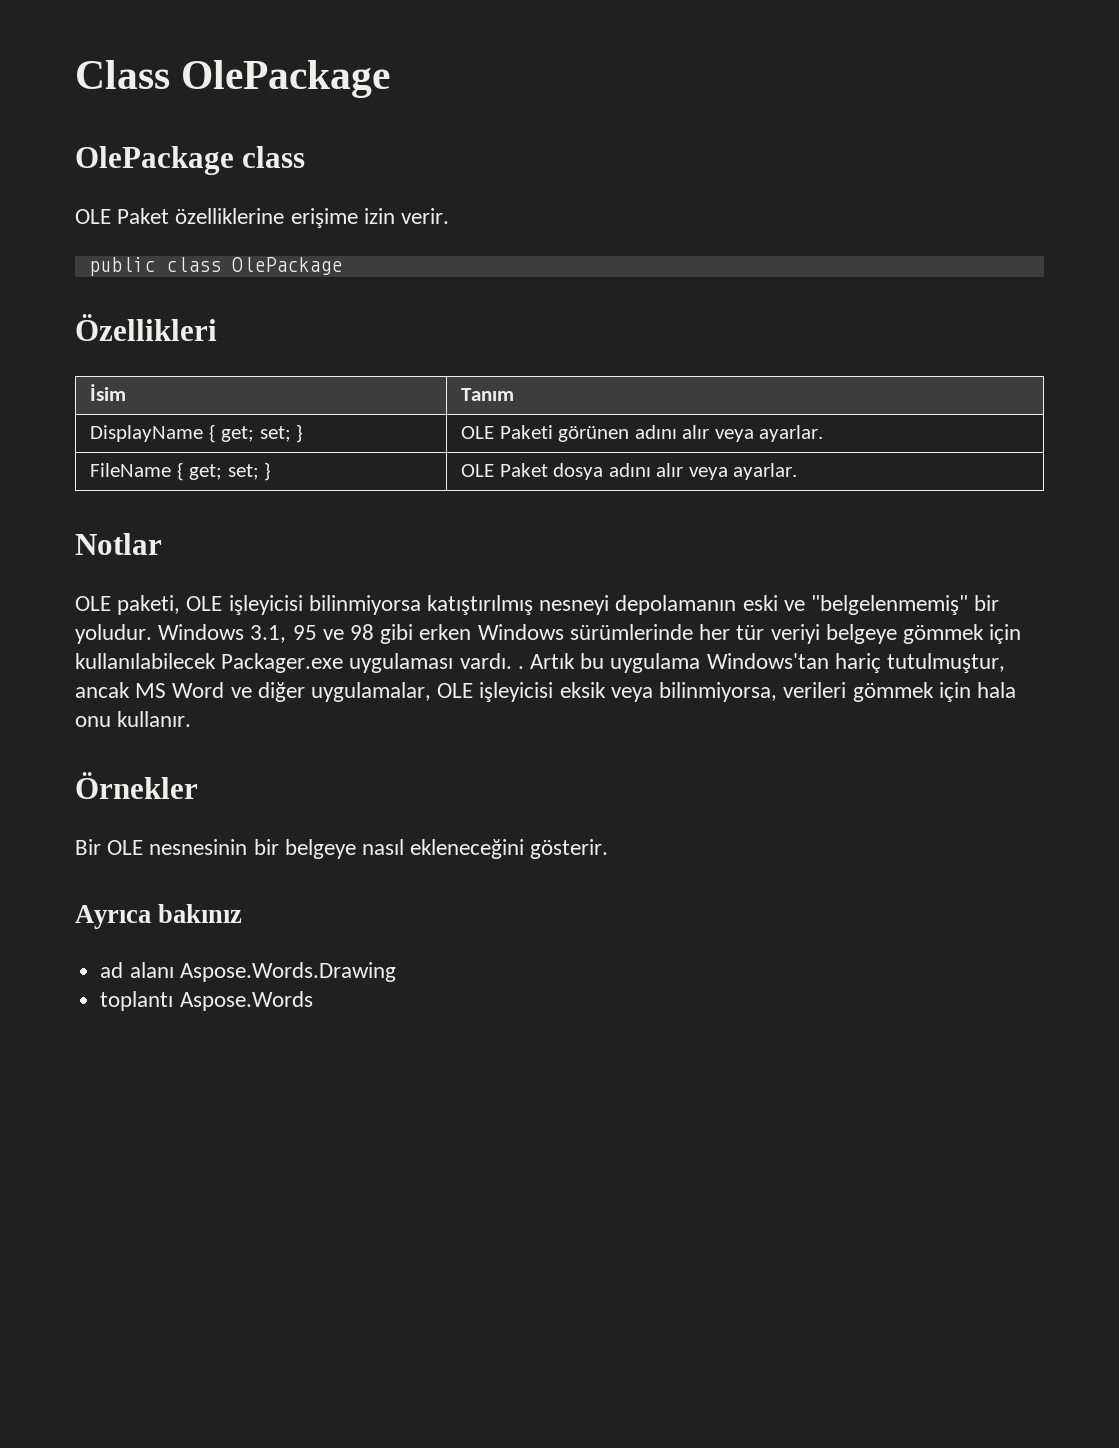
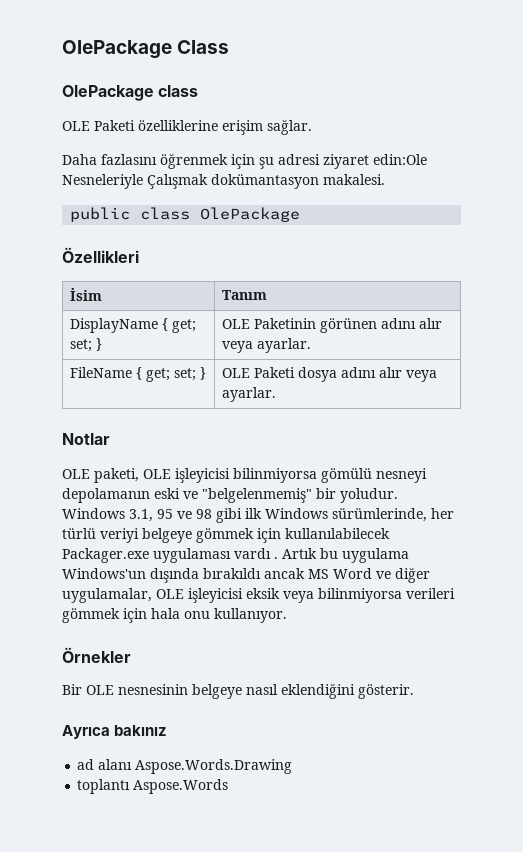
- Class OlePackage
+ OlePackage Class
- OLE Paket özelliklerine erişime izin verir.
+ OLE Paketi özelliklerine erişim sağlar.
+ Daha fazlasını öğrenmek için şu adresi ziyaret edin:Ole Nesneleriyle Çalışmak dokümantasyon makalesi.
- DisplayName { get; set; } | OLE Paketi görünen adını alır veya ayarlar.
+ DisplayName { get; set; } | OLE Paketinin görünen adını alır veya ayarlar.
- FileName { get; set; } | OLE Paket dosya adını alır veya ayarlar.
+ FileName { get; set; } | OLE Paketi dosya adını alır veya ayarlar.
- OLE paketi, OLE işleyicisi bilinmiyorsa katıştırılmış nesneyi depolamanın eski ve "belgelenmemiş" bir yoludur.
+ OLE paketi, OLE işleyicisi bilinmiyorsa gömülü nesneyi depolamanın eski ve "belgelenmemiş" bir yoludur.
- Windows 3.1, 95 ve 98 gibi erken Windows sürümlerinde her tür veriyi belgeye gömmek için kullanılabilecek Packager.exe uygulaması vardı. .
+ Windows 3.1, 95 ve 98 gibi ilk Windows sürümlerinde, her türlü veriyi belgeye gömmek için kullanılabilecek Packager.exe uygulaması vardı .
- Artık bu uygulama Windows'tan hariç tutulmuştur, ancak MS Word ve diğer uygulamalar, OLE işleyicisi eksik veya bilinmiyorsa, verileri gömmek için hala onu kullanır.
+ Artık bu uygulama Windows'un dışında bırakıldı ancak MS Word ve diğer uygulamalar, OLE işleyicisi eksik veya bilinmiyorsa verileri gömmek için hala onu kullanıyor.
- Bir OLE nesnesinin bir belgeye nasıl ekleneceğini gösterir.
+ Bir OLE nesnesinin belgeye nasıl eklendiğini gösterir.

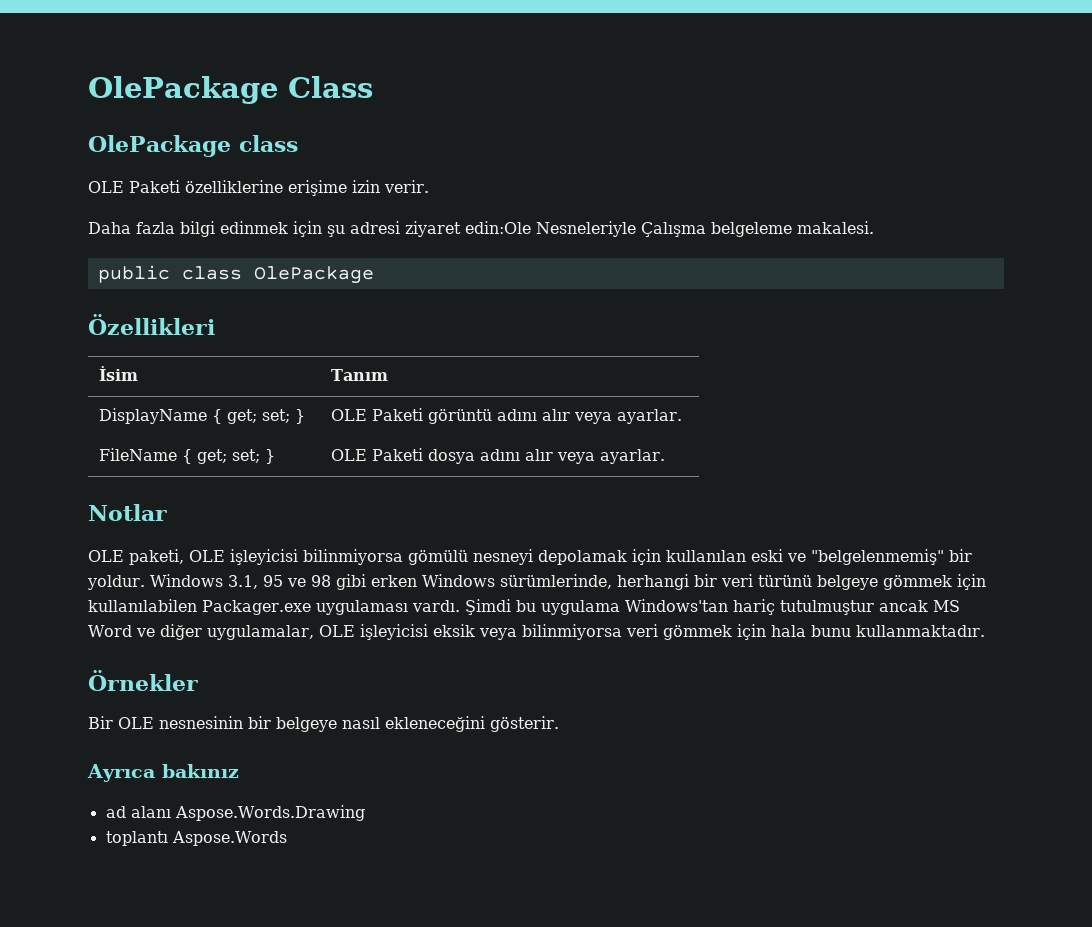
- OLE Paketi özelliklerine erişim sağlar.
- Daha fazlasını öğrenmek için şu adresi ziyaret edin:Ole Nesneleriyle Çalışmak dokümantasyon makalesi.
+ OLE Paketi özelliklerine erişime izin verir.
+ Daha fazla bilgi edinmek için şu adresi ziyaret edin:Ole Nesneleriyle Çalışma belgeleme makalesi.
- DisplayName { get; set; } | OLE Paketinin görünen adını alır veya ayarlar.
+ DisplayName { get; set; } | OLE Paketi görüntü adını alır veya ayarlar.
- OLE paketi, OLE işleyicisi bilinmiyorsa gömülü nesneyi depolamanın eski ve "belgelenmemiş" bir yoludur.
+ OLE paketi, OLE işleyicisi bilinmiyorsa gömülü nesneyi depolamak için kullanılan eski ve "belgelenmemiş" bir yoldur.
- Windows 3.1, 95 ve 98 gibi ilk Windows sürümlerinde, her türlü veriyi belgeye gömmek için kullanılabilecek Packager.exe uygulaması vardı . Artık bu uygulama Windows'un dışında bırakıldı ancak MS Word ve diğer uygulamalar, OLE işleyicisi eksik veya bilinmiyorsa verileri gömmek için hala onu kullanıyor.
+ Windows 3.1, 95 ve 98 gibi erken Windows sürümlerinde, herhangi bir veri türünü belgeye gömmek için kullanılabilen Packager.exe uygulaması vardı. Şimdi bu uygulama Windows'tan hariç tutulmuştur ancak MS Word ve diğer uygulamalar, OLE işleyicisi eksik veya bilinmiyorsa veri gömmek için hala bunu kullanmaktadır.
- Bir OLE nesnesinin belgeye nasıl eklendiğini gösterir.
+ Bir OLE nesnesinin bir belgeye nasıl ekleneceğini gösterir.

